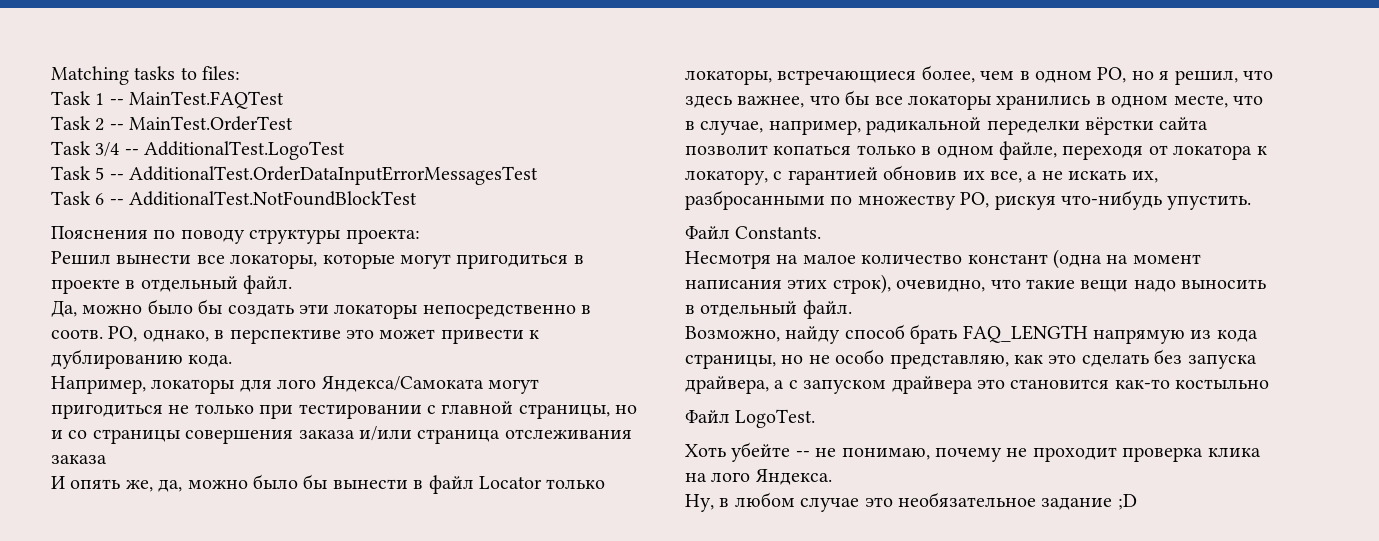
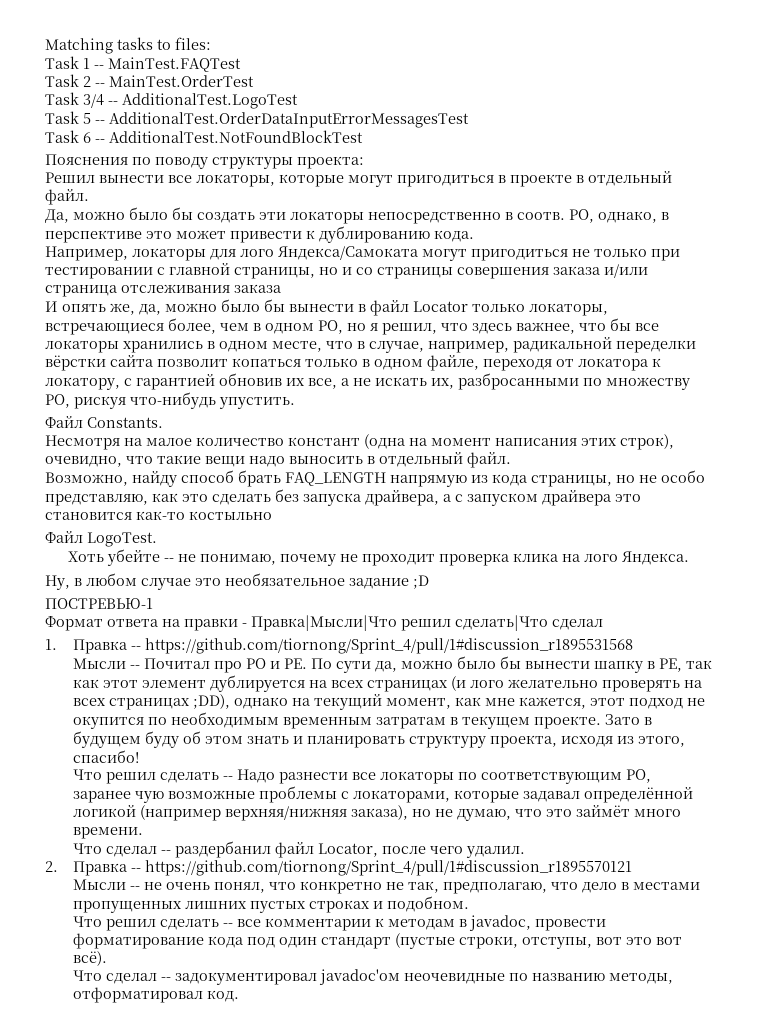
+ ПОСТРЕВЬЮ-1
+ Формат ответа на правки - Правка|Мысли|Что решил сделать|Что сделал
+ 1. Правка -- https://github.com/tiornong/Sprint_4/pull/1#discussion_r1895531568
+ Мысли -- Почитал про РО и РЕ. По сути да, можно было бы вынести шапку в РЕ, так как этот элемент дублируется на всех страницах (и лого желательно проверять на всех страницах ;DD), однако на текущий момент, как мне кажется, этот подход не окупится по необходимым временным затратам в текущем проекте. Зато в будущем буду об этом знать и планировать структуру проекта, исходя из этого, спасибо!
+ Что решил сделать -- Надо разнести все локаторы по соответствующим РО, заранее чую возможные проблемы с локаторами, которые задавал определённой логикой (например верхняя/нижняя заказа), но не думаю, что это займёт много времени.
+ Что сделал -- раздербанил файл Locator, после чего удалил.
+ 2. Правка -- https://github.com/tiornong/Sprint_4/pull/1#discussion_r1895570121
+ Мысли -- не очень понял, что конкретно не так, предполагаю, что дело в местами пропущенных лишних пустых строках и подобном.
+ Что решил сделать -- все комментарии к методам в javadoc, провести форматирование кода под один стандарт (пустые строки, отступы, вот это вот всё).
+ Что сделал -- задокументировал javadoc'ом неочевидные по названию методы, отформатировал код.

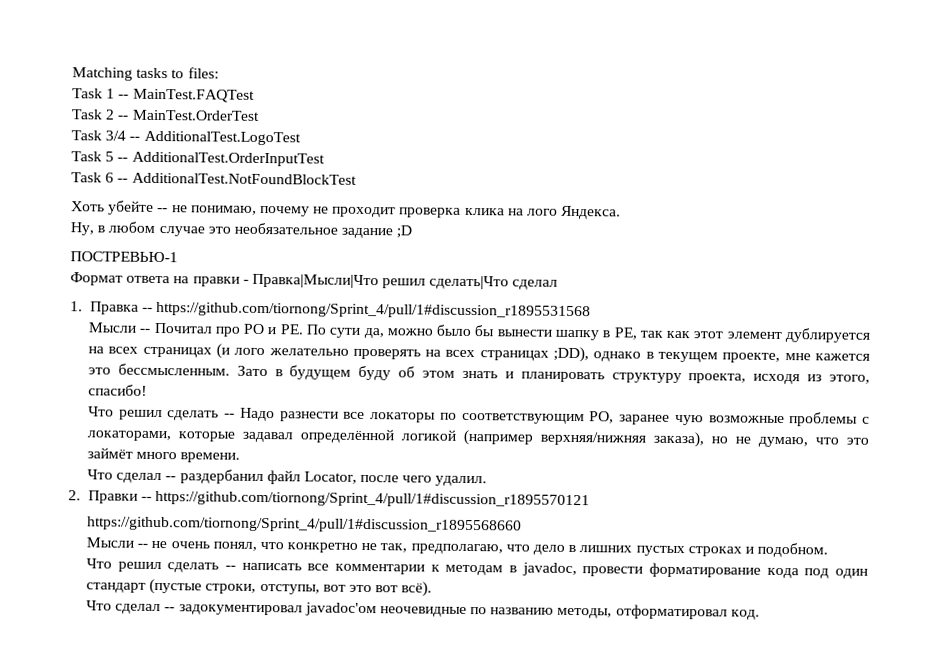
- Task 5 -- AdditionalTest.OrderDataInputErrorMessagesTest
+ Task 5 -- AdditionalTest.OrderInputTest
- Пояснения по поводу структуры проекта:
- Решил вынести все локаторы, которые могут пригодиться в проекте в отдельный файл.
- Да, можно было бы создать эти локаторы непосредственно в соотв. РО, однако, в перспективе это может привести к дублированию кода.
- Например, локаторы для лого Яндекса/Самоката могут пригодиться не только при тестировании с главной страницы, но и со страницы совершения заказа и/или страница отслеживания заказа
- И опять же, да, можно было бы вынести в файл Loсator только локаторы, встречающиеся более, чем в одном РО, но я решил, что здесь важнее, что бы все локаторы хранились в одном месте, что в случае, например, радикальной переделки вёрстки сайта позволит копаться только в одном файле, переходя от локатора к локатору, с гарантией обновив их все, а не искать их, разбросанными по множеству РО, рискуя что-нибудь упустить.
- Файл Constants.
- Несмотря на малое количество констант (одна на момент написания этих строк), очевидно, что такие вещи надо выносить в отдельный файл.
- Возможно, найду способ брать FAQ_LENGTH напрямую из кода страницы, но не особо представляю, как это сделать без запуска драйвера, а с запуском драйвера это становится как-то костыльно
- Файл LogoTest.
- Мысли -- Почитал про РО и РЕ. По сути да, можно было бы вынести шапку в РЕ, так как этот элемент дублируется на всех страницах (и лого желательно проверять на всех страницах ;DD), однако на текущий момент, как мне кажется, этот подход не окупится по необходимым временным затратам в текущем проекте.
+ Мысли -- Почитал про РО и РЕ. По сути да, можно было бы вынести шапку в РЕ, так как этот элемент дублируется на всех страницах (и лого желательно проверять на всех страницах ;DD), однако в текущем проекте, мне кажется это бессмысленным.
- 2. Правка -- https://github.com/tiornong/Sprint_4/pull/1#discussion_r1895570121
+ 2. Правки -- https://github.com/tiornong/Sprint_4/pull/1#discussion_r1895570121
+ https://github.com/tiornong/Sprint_4/pull/1#discussion_r1895568660
- Мысли -- не очень понял, что конкретно не так, предполагаю, что дело в местами пропущенных лишних пустых строках и подобном.
+ Мысли -- не очень понял, что конкретно не так, предполагаю, что дело в лишних пустых строках и подобном.
- Что решил сделать -- все комментарии к методам в javadoc, провести форматирование кода под один стандарт (пустые строки, отступы, вот это вот всё).
+ Что решил сделать -- написать все комментарии к методам в javadoc, провести форматирование кода под один стандарт (пустые строки, отступы, вот это вот всё).

